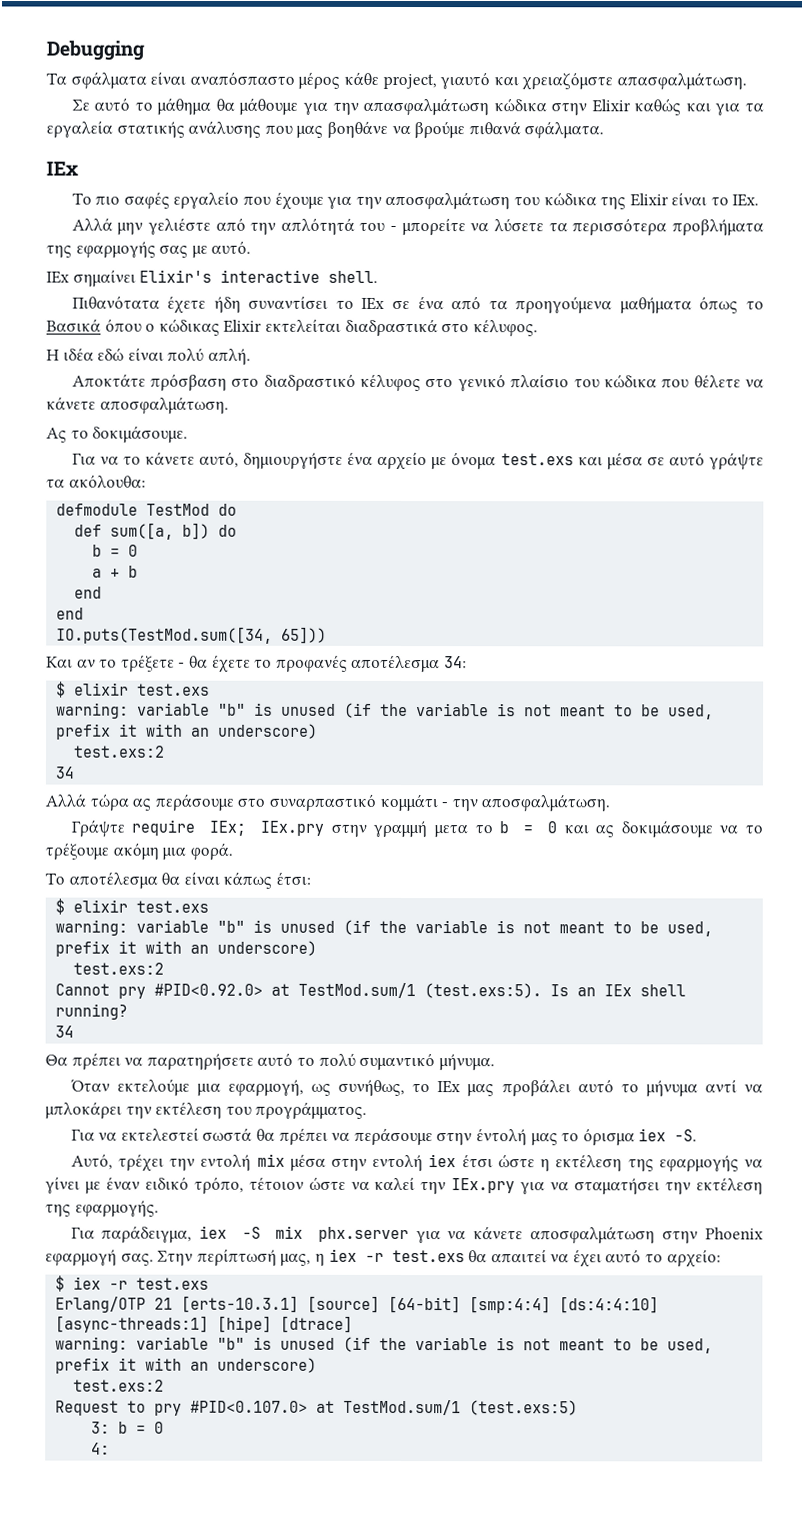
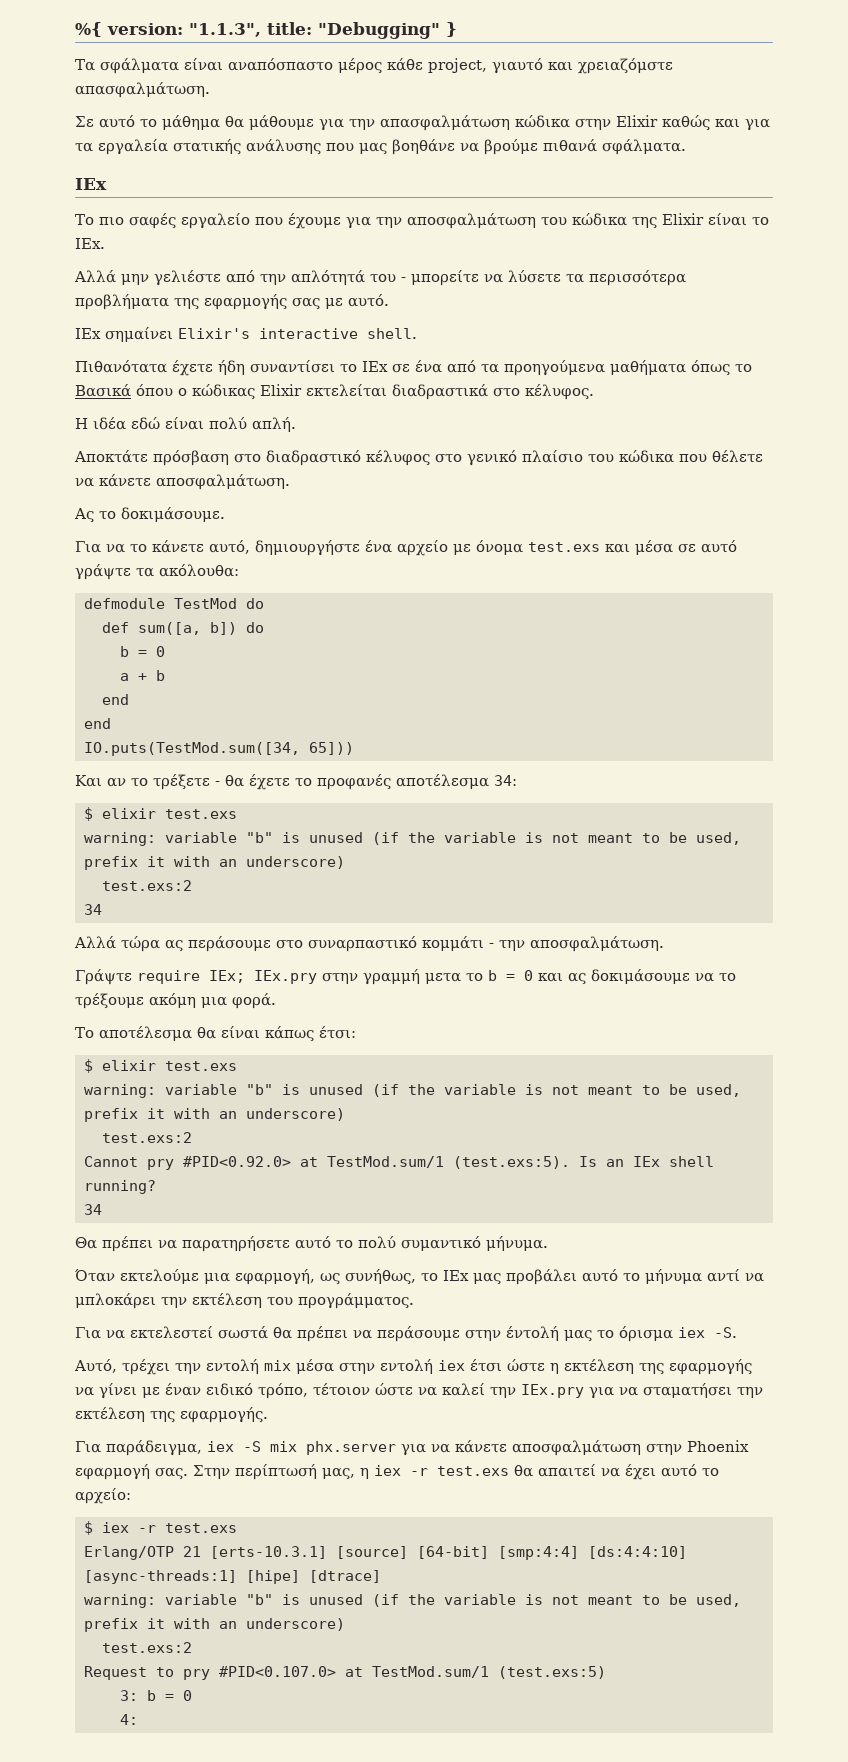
- Debugging
+ %{ version: "1.1.3", title: "Debugging" }

